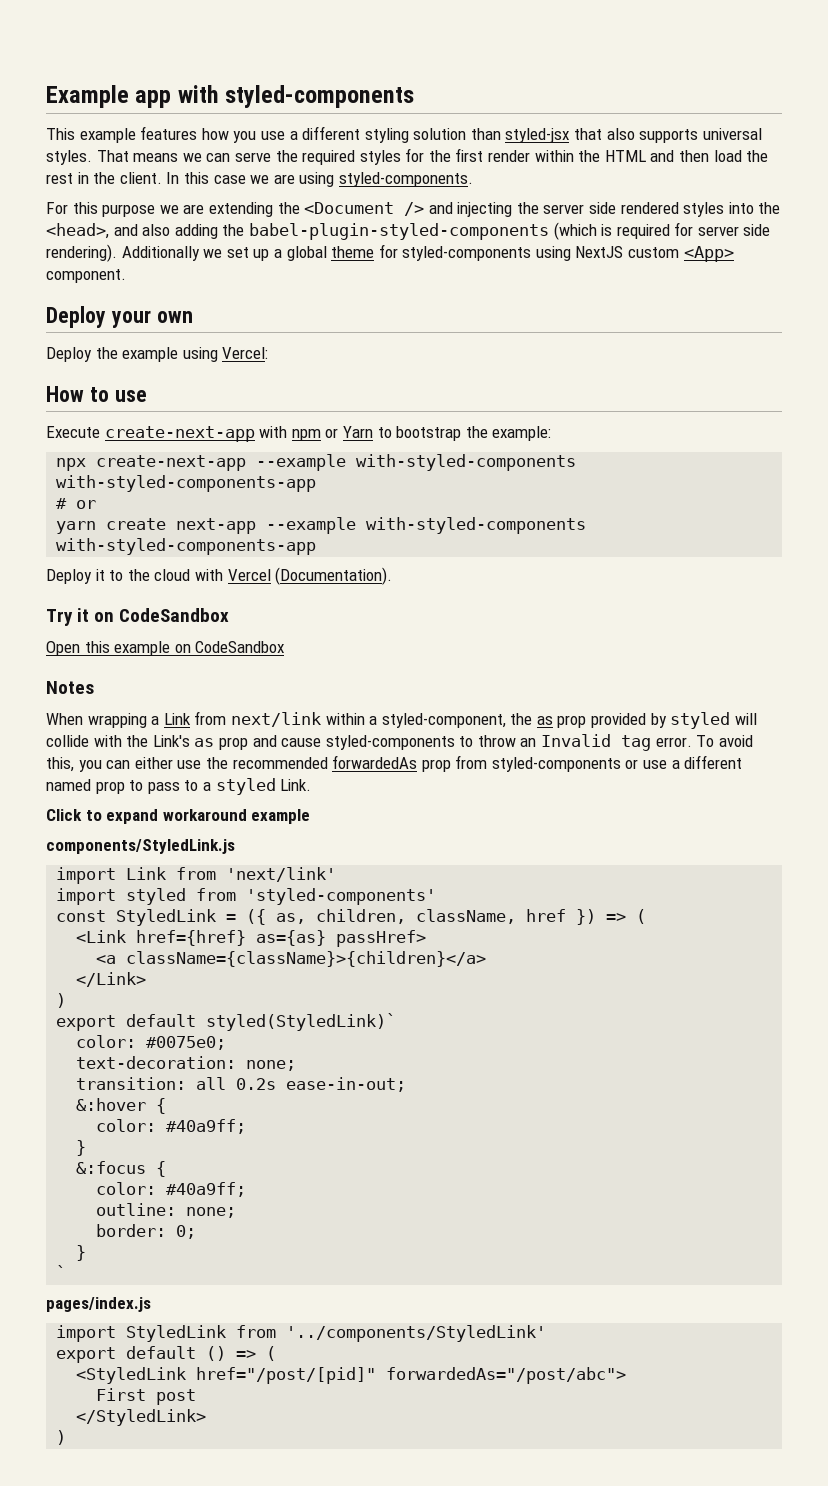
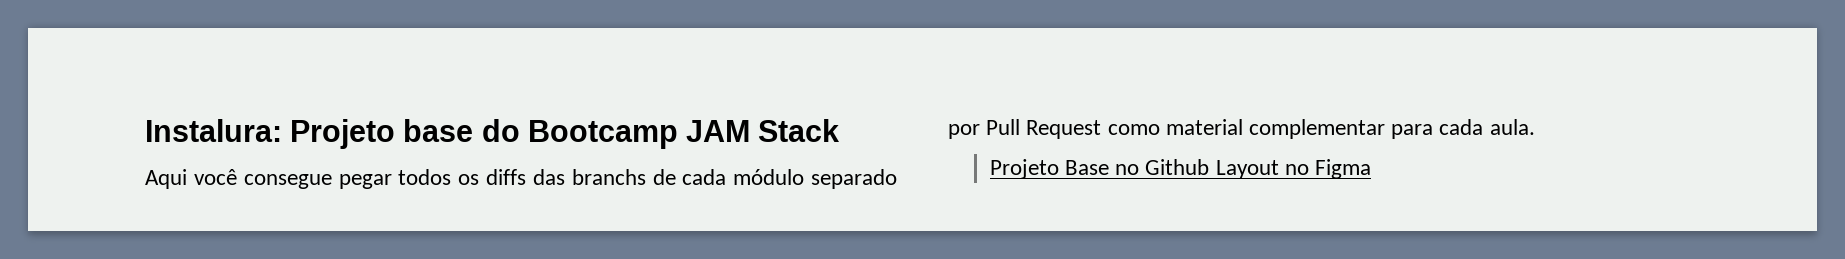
- Example app with styled-components
- This example features how you use a different styling solution than styled-jsx that also supports universal styles. That means we can serve the required styles for the first render within the HTML and then load the rest in the client. In this case we are using styled-components.
- For this purpose we are extending the <Document /> and injecting the server side rendered styles into the <head>, and also adding the babel-plugin-styled-components (which is required for server side rendering). Additionally we set up a global theme for styled-components using NextJS custom <App> component.
- Deploy your own
- Deploy the example using Vercel:
- How to use
- Execute create-next-app with npm or Yarn to bootstrap the example:
- npx create-next-app --example with-styled-components with-styled-components-app
- # or
- yarn create next-app --example with-styled-components with-styled-components-app
- Deploy it to the cloud with Vercel (Documentation).
- Try it on CodeSandbox
- Open this example on CodeSandbox
- Notes
- When wrapping a Link from next/link within a styled-component, the as prop provided by styled will collide with the Link's as prop and cause styled-components to throw an Invalid tag error. To avoid this, you can either use the recommended forwardedAs prop from styled-components or use a different named prop to pass to a styled Link.
- Click to expand workaround example
- components/StyledLink.js
- import Link from 'next/link'
- import styled from 'styled-components'
- const StyledLink = ({ as, children, className, href }) => (
- <Link href={href} as={as} passHref>
- <a className={className}>{children}</a>
- </Link>
- )
- export default styled(StyledLink)`
- color: #0075e0;
- text-decoration: none;
- transition: all 0.2s ease-in-out;
- &:hover {
- color: #40a9ff;
- }
- &:focus {
- color: #40a9ff;
- outline: none;
- border: 0;
- }
- `
- pages/index.js
- import StyledLink from '../components/StyledLink'
- export default () => (
- <StyledLink href="/post/[pid]" forwardedAs="/post/abc">
- First post
- </StyledLink>
- )
+ Instalura: Projeto base do Bootcamp JAM Stack
+ Aqui você consegue pegar todos os diffs das branchs de cada módulo separado por Pull Request como material complementar para cada aula.
+ Projeto Base no Github Layout no Figma

